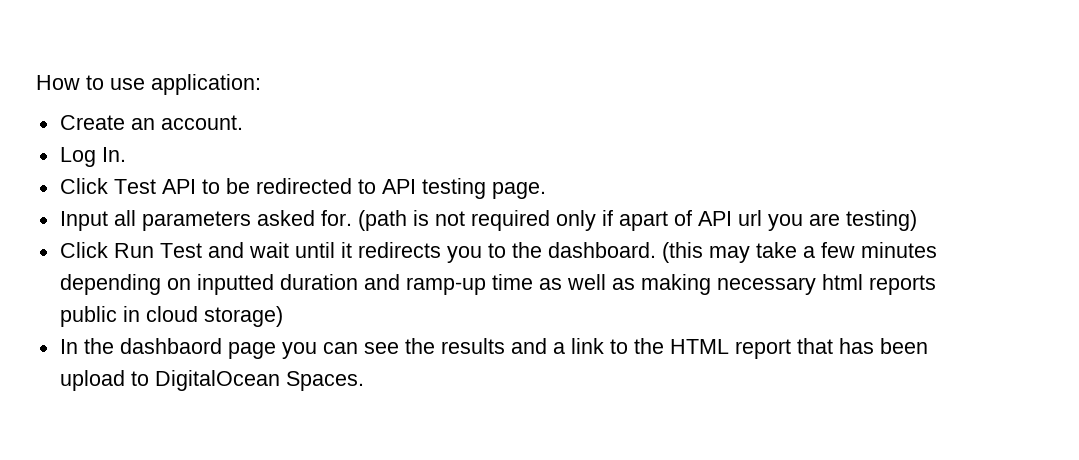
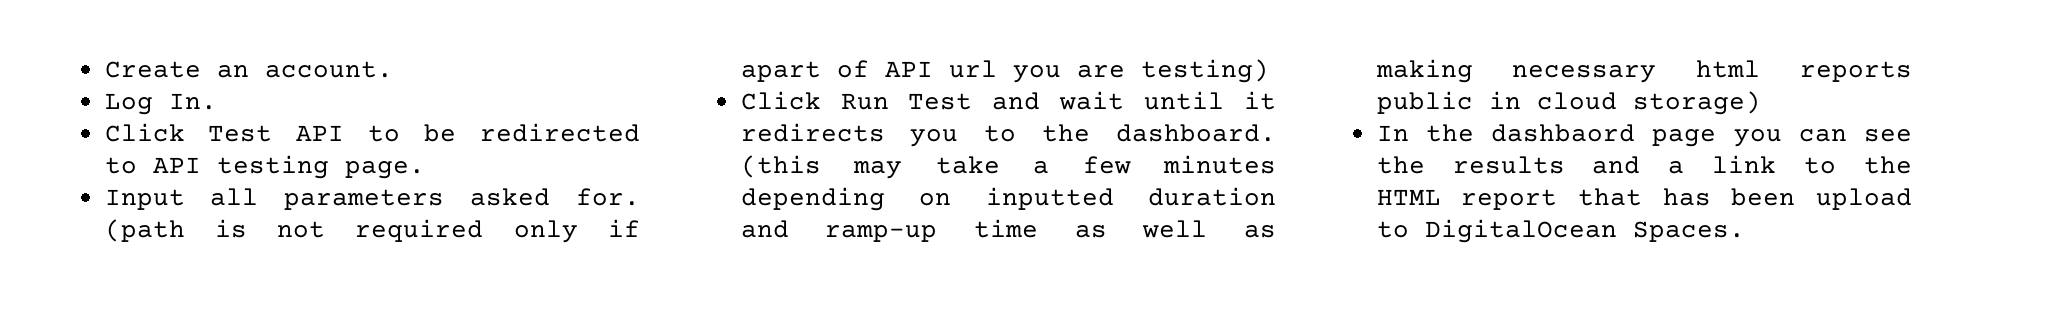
- How to use application:

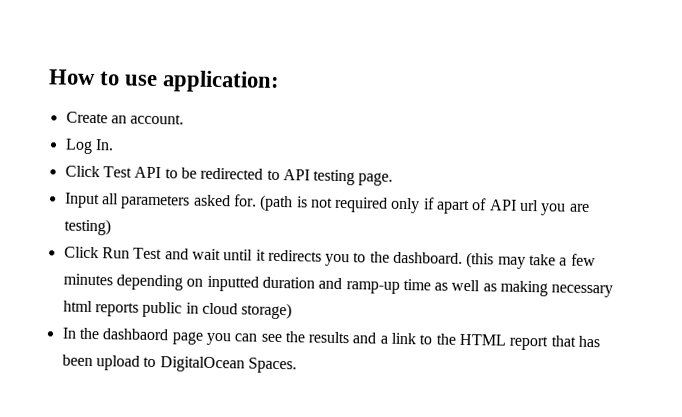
+ How to use application:

